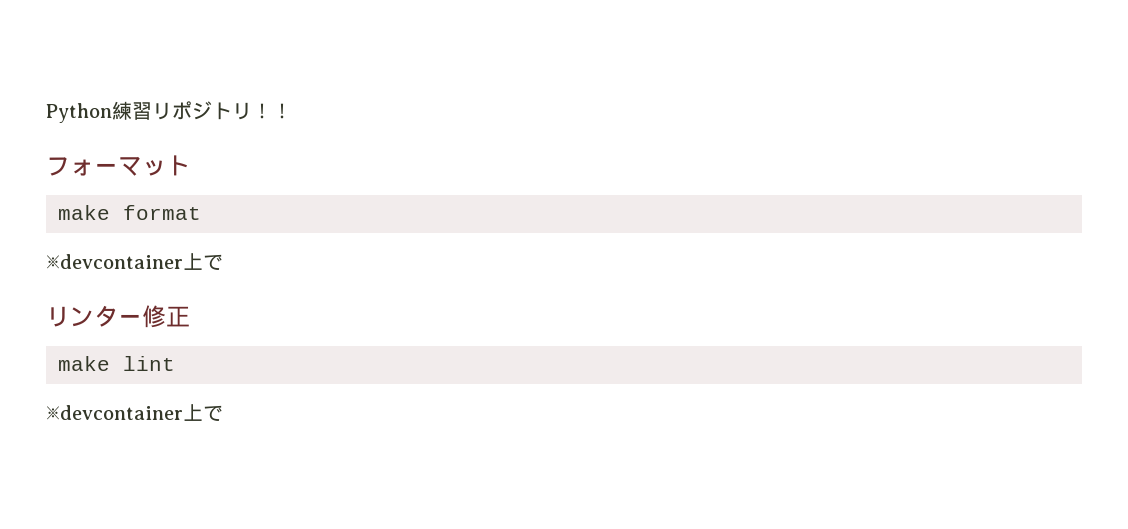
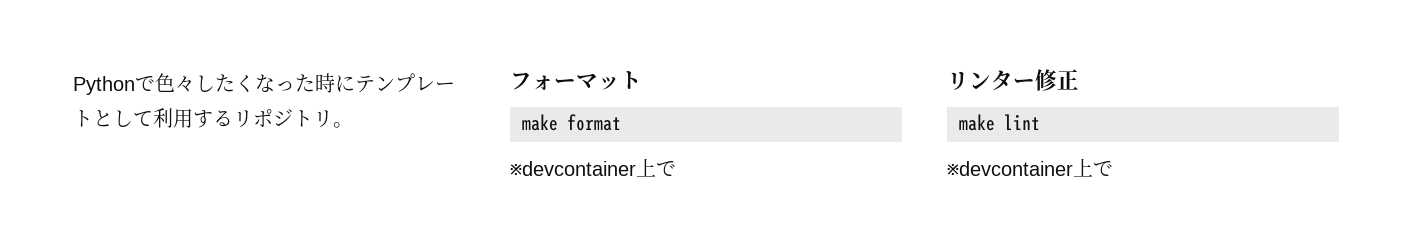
- Python練習リポジトリ！！
+ Pythonで色々したくなった時にテンプレートとして利用するリポジトリ。

